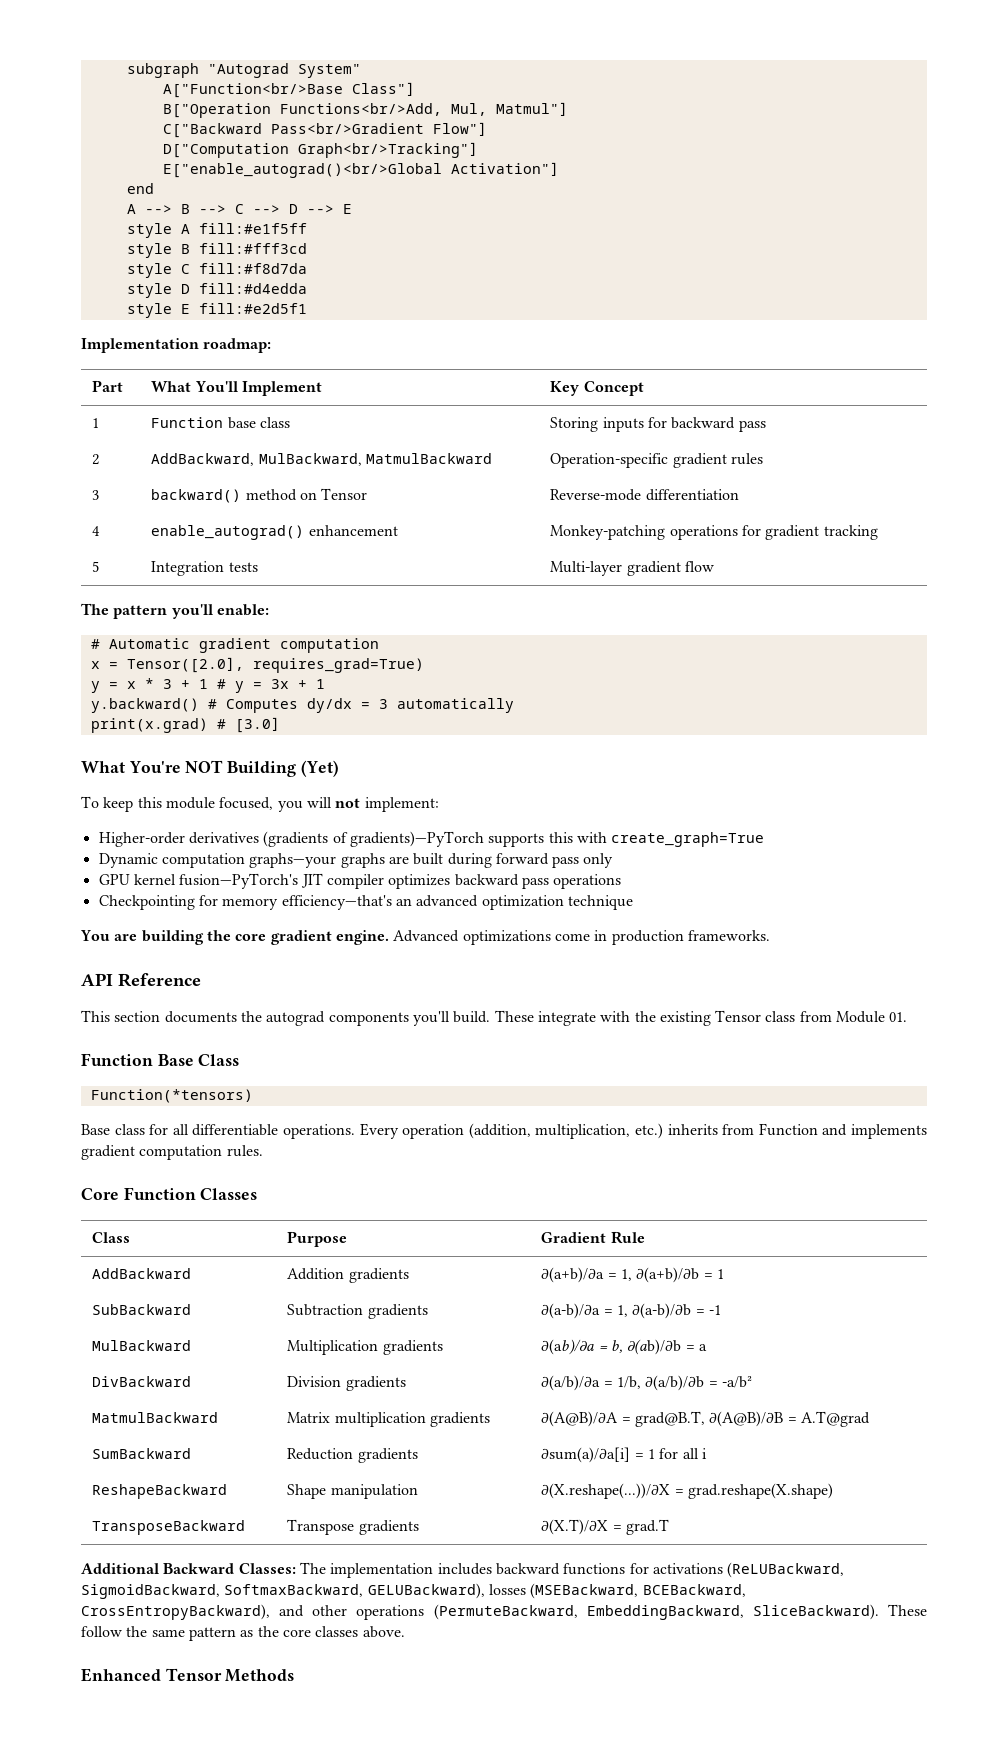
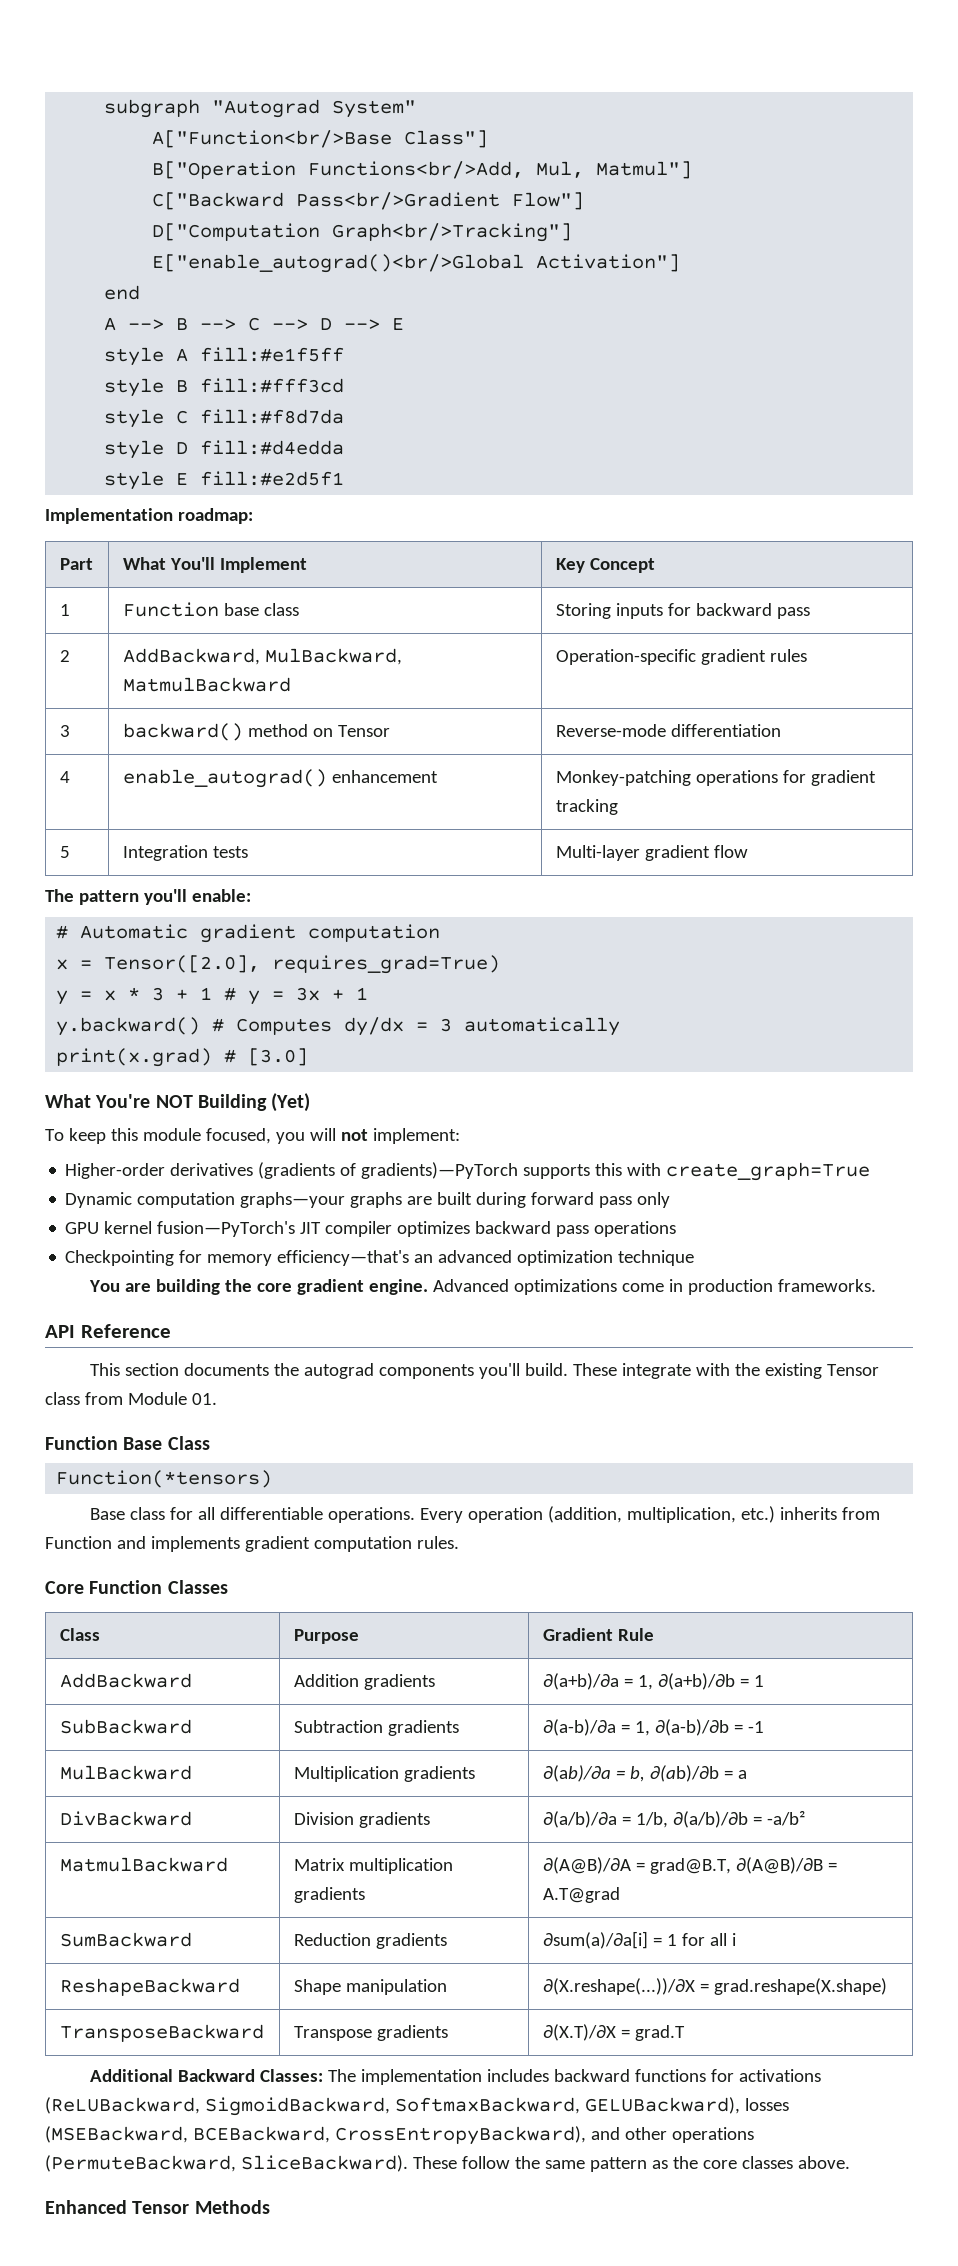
- Additional Backward Classes: The implementation includes backward functions for activations (ReLUBackward, SigmoidBackward, SoftmaxBackward, GELUBackward), losses (MSEBackward, BCEBackward, CrossEntropyBackward), and other operations (PermuteBackward, EmbeddingBackward, SliceBackward).
+ Additional Backward Classes: The implementation includes backward functions for activations (ReLUBackward, SigmoidBackward, SoftmaxBackward, GELUBackward), losses (MSEBackward, BCEBackward, CrossEntropyBackward), and other operations (PermuteBackward, SliceBackward).

